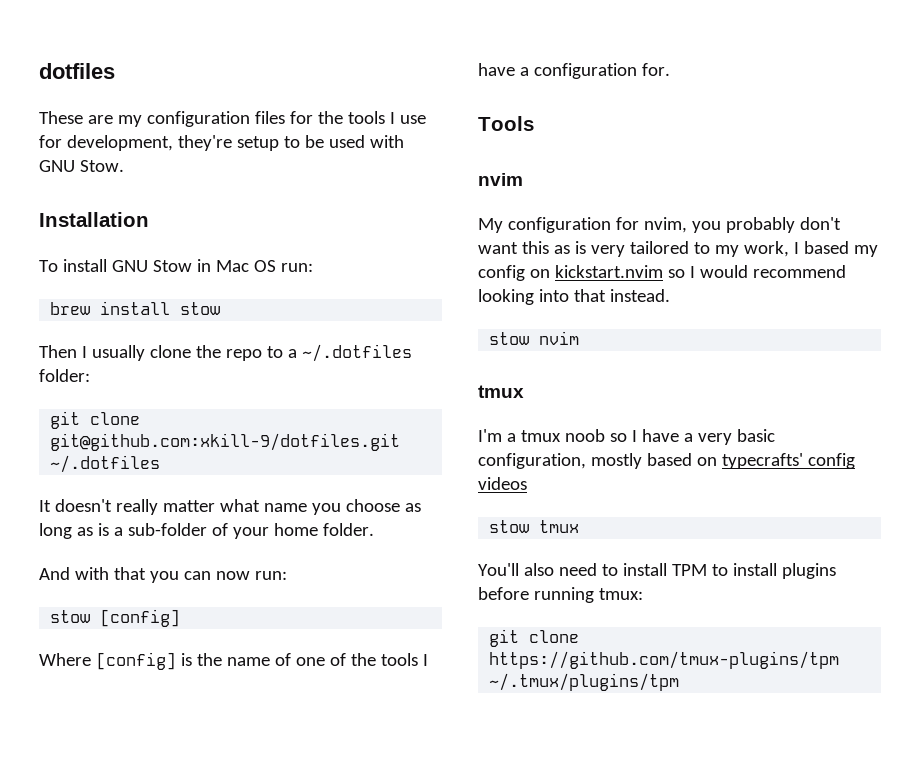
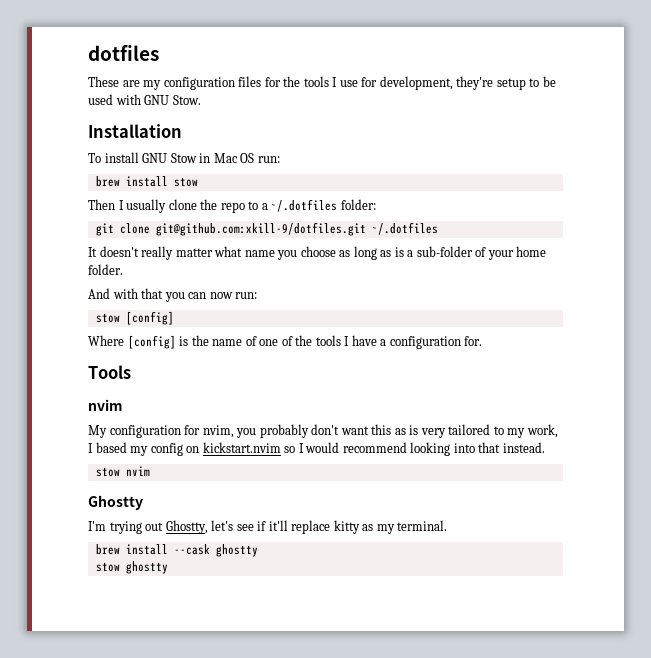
  stow nvim
- tmux
+ Ghostty
- I'm a tmux noob so I have a very basic configuration, mostly based on typecrafts' config videos
- stow tmux
- You'll also need to install TPM to install plugins before running tmux:
- git clone https://github.com/tmux-plugins/tpm ~/.tmux/plugins/tpm
+ I'm trying out Ghostty, let's see if it'll replace kitty as my terminal.
+ brew install --cask ghostty
+ stow ghostty

